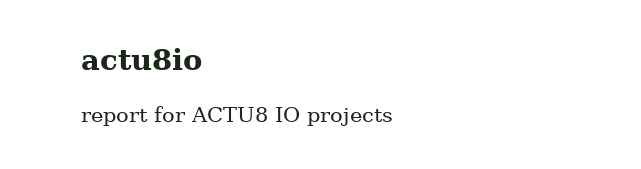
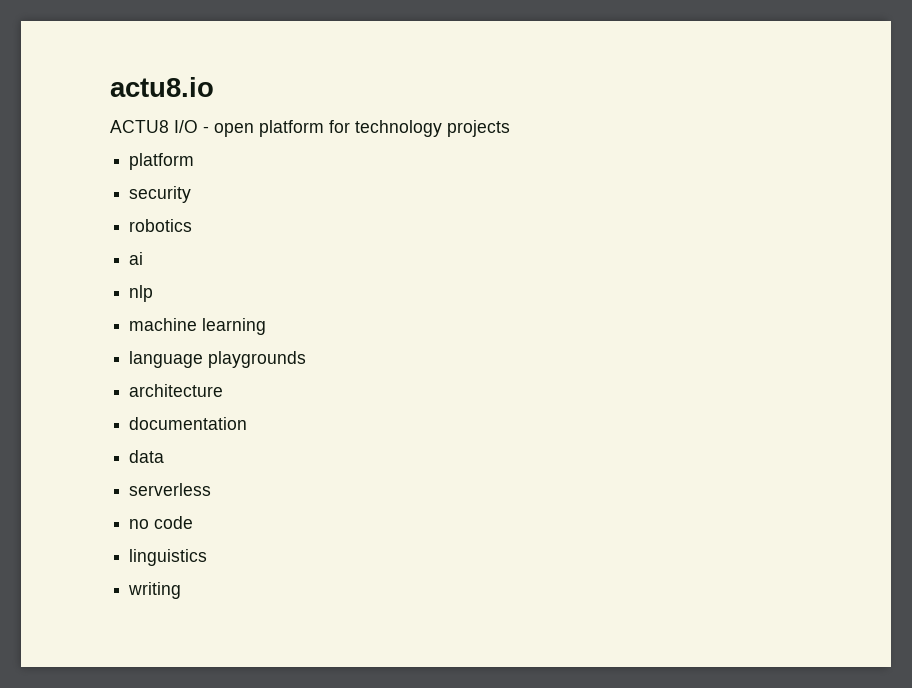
- actu8io
- report for ACTU8 IO projects
+ actu8.io
+ ACTU8 I/O - open platform for technology projects
+ platform
+ security
+ robotics
+ ai
+ nlp
+ machine learning
+ language playgrounds
+ architecture
+ documentation
+ data
+ serverless
+ no code
+ linguistics
+ writing

